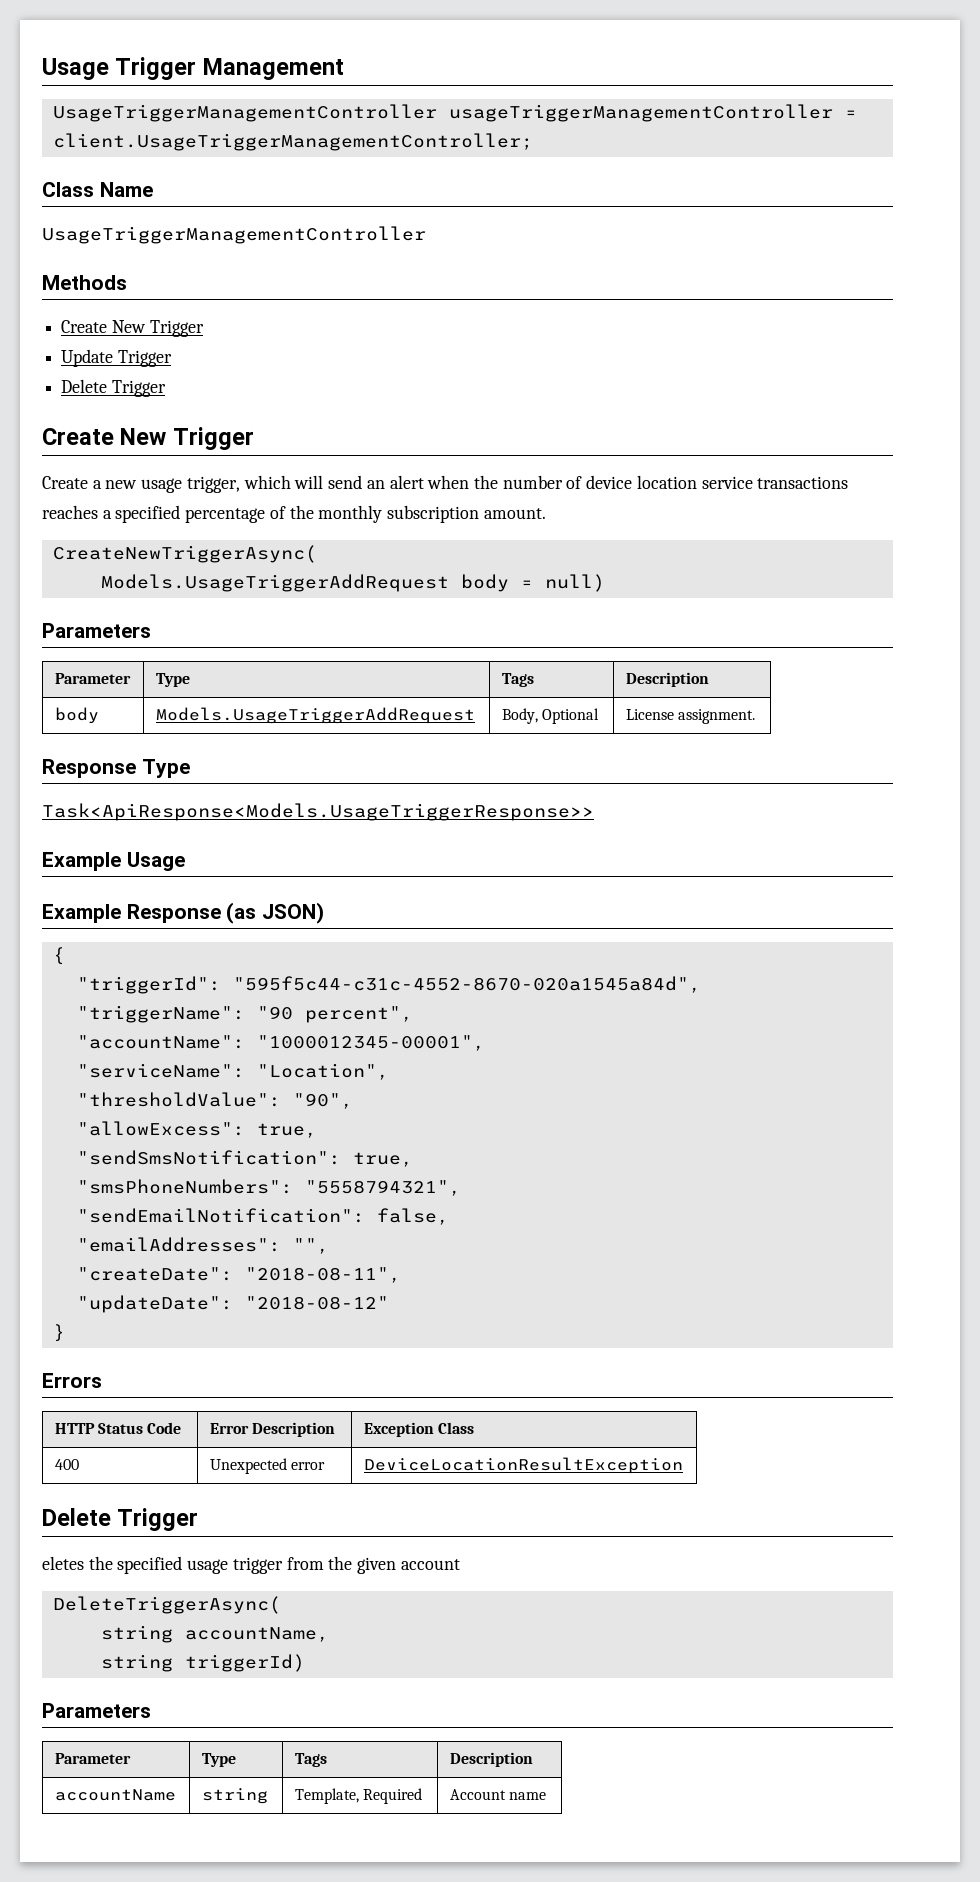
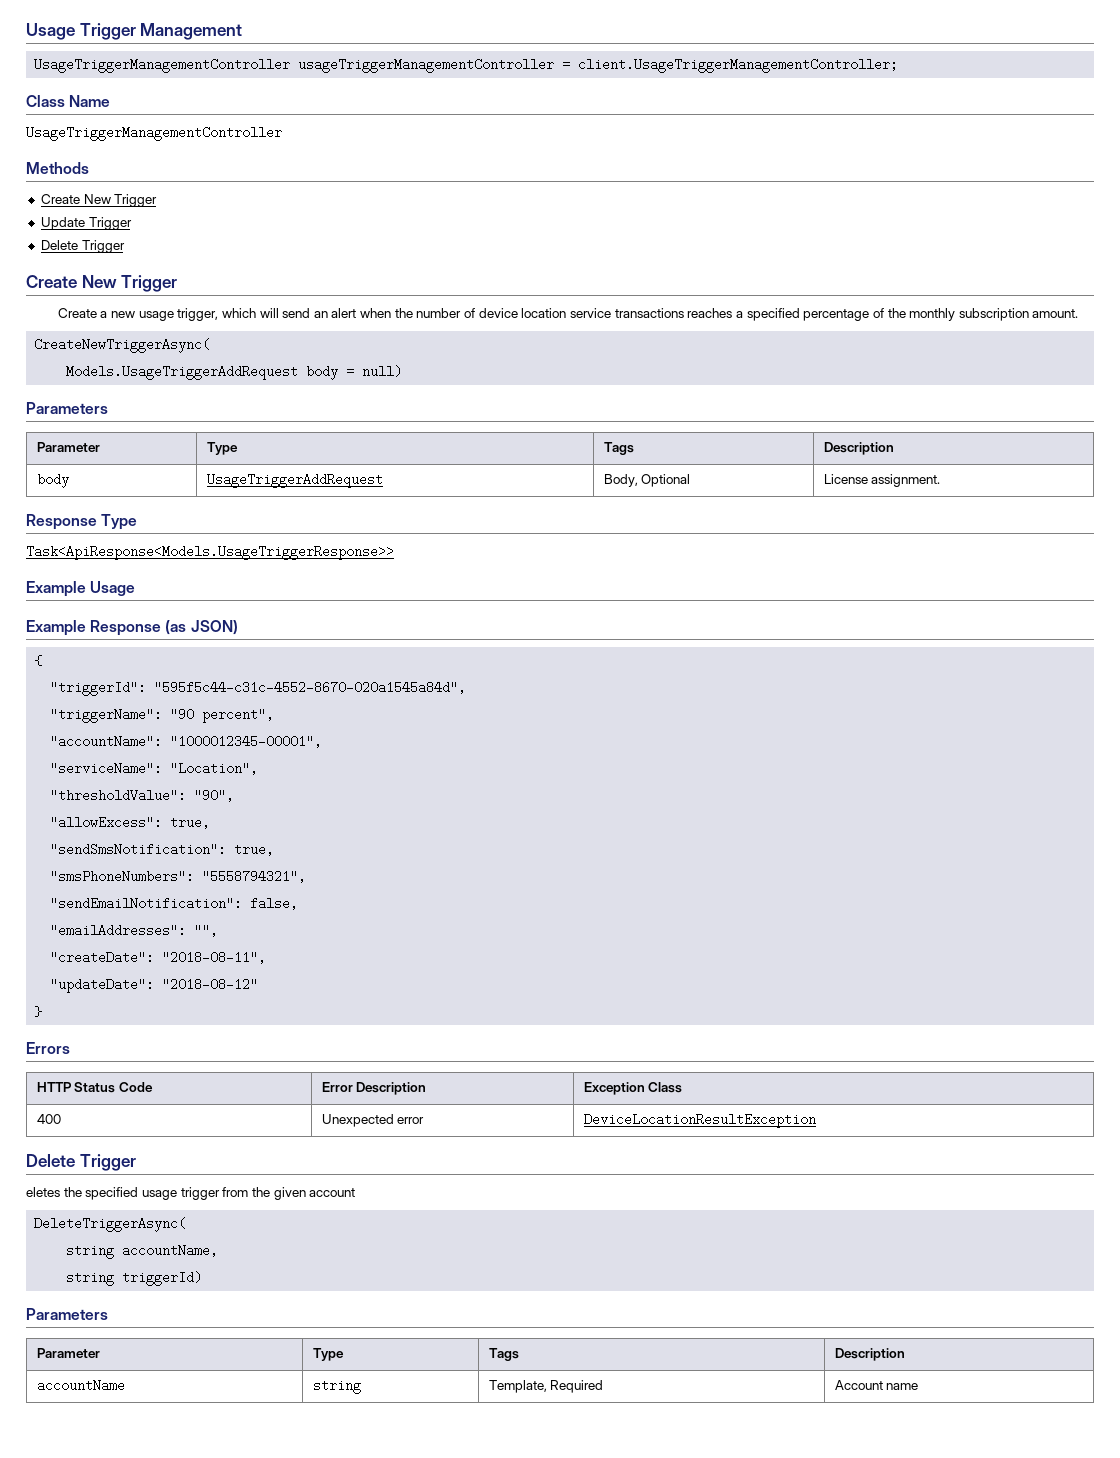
- body | Models.UsageTriggerAddRequest | Body, Optional | License assignment.
+ body | UsageTriggerAddRequest | Body, Optional | License assignment.

